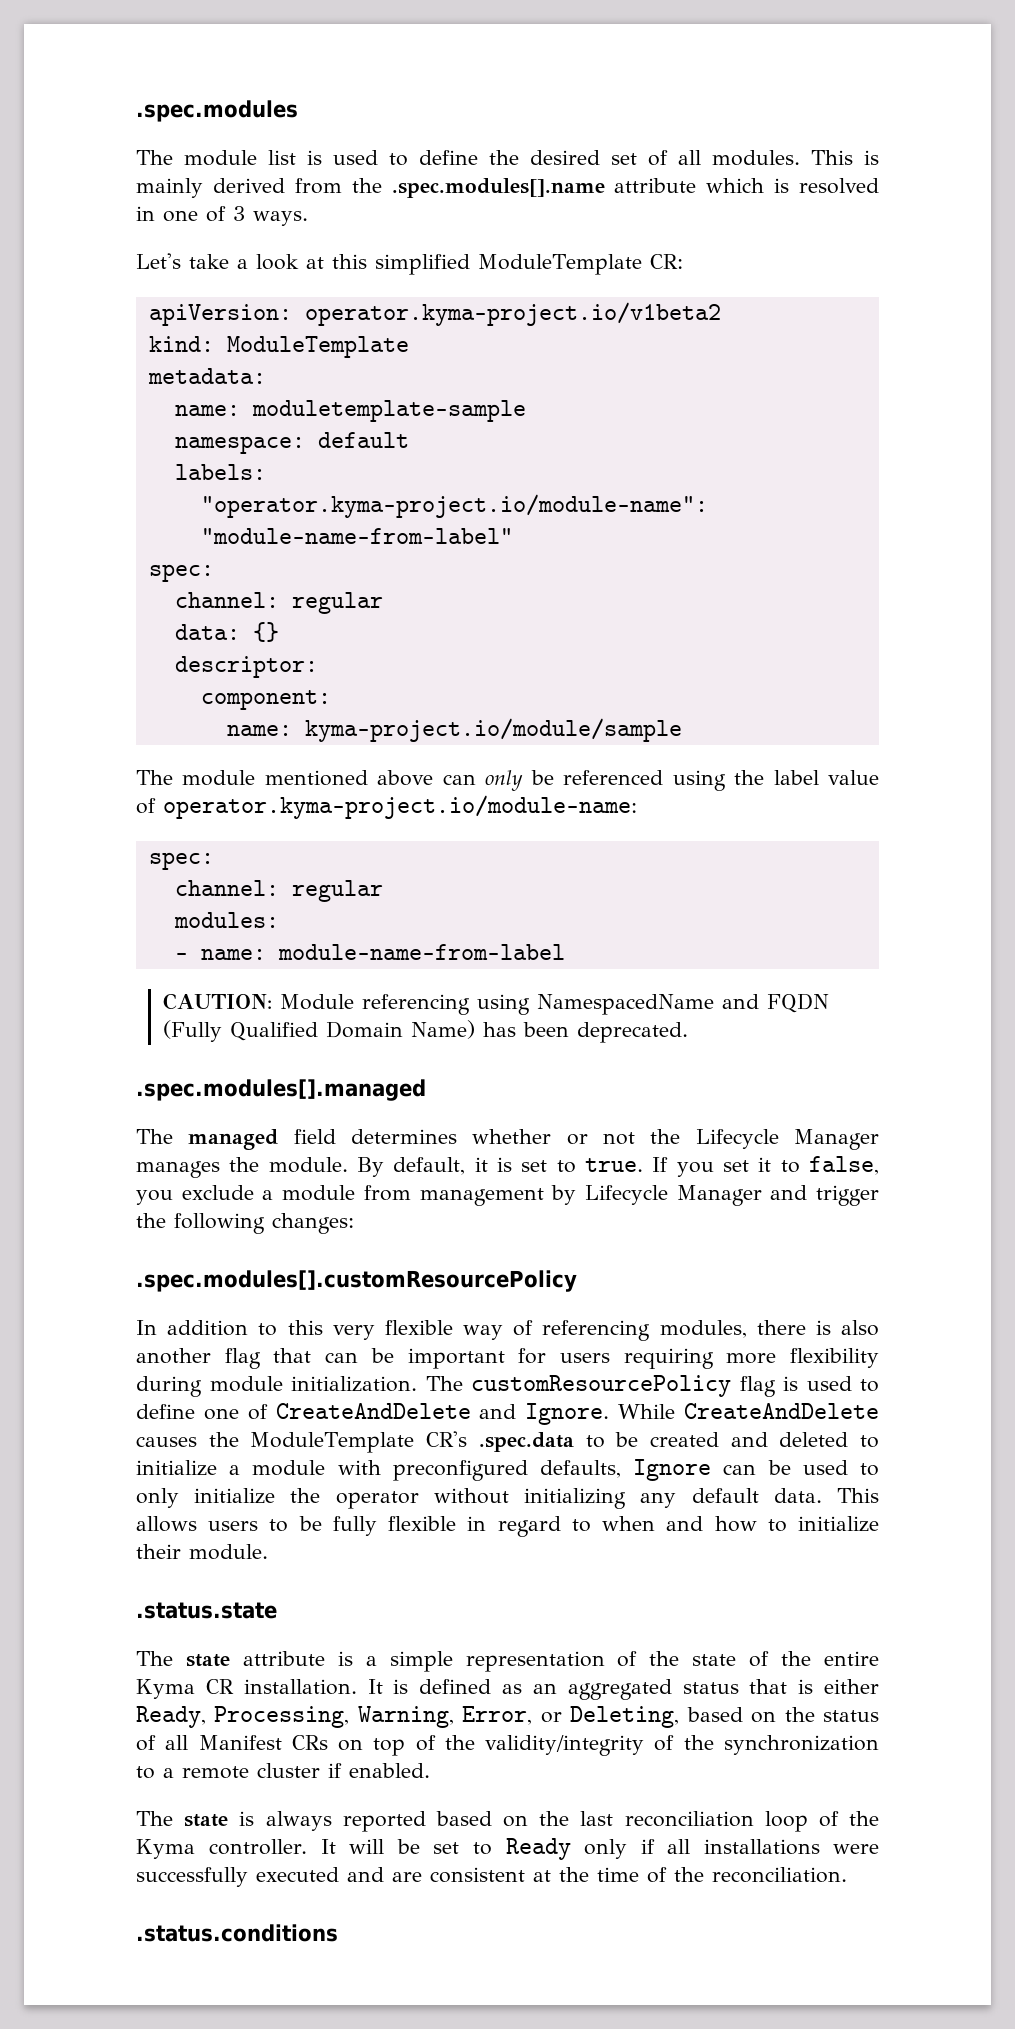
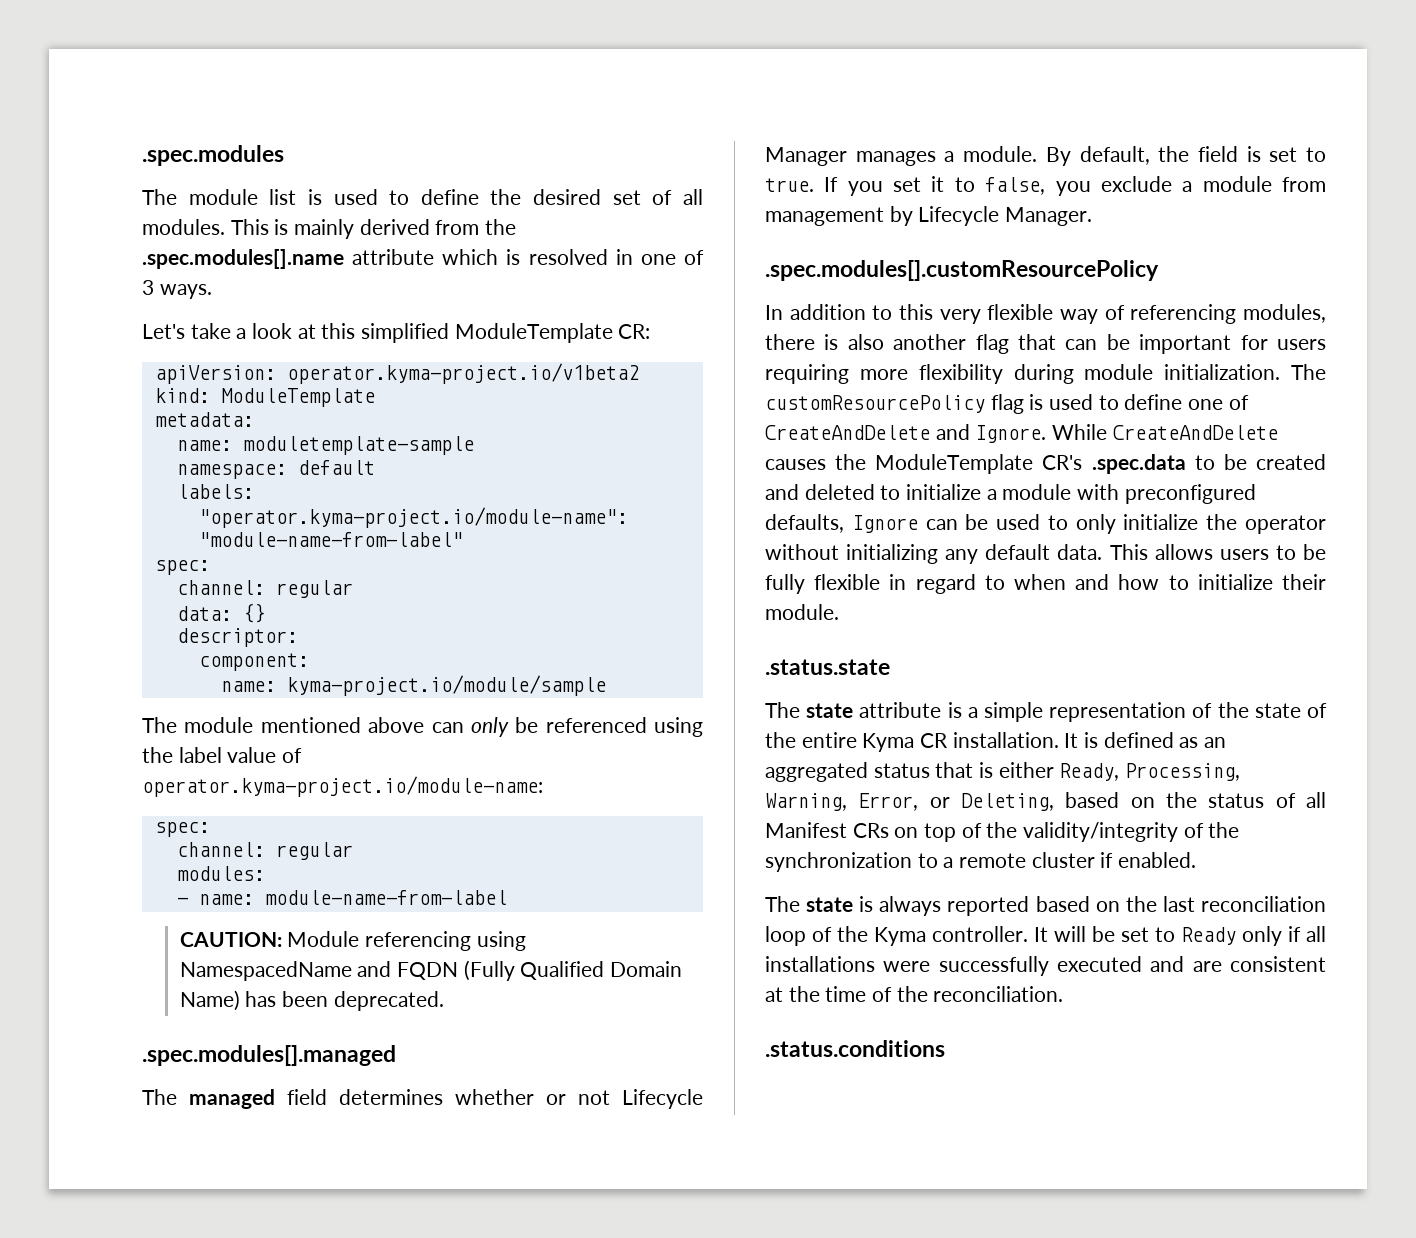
- The managed field determines whether or not the Lifecycle Manager manages the module.
+ The managed field determines whether or not Lifecycle Manager manages a module.
- By default, it is set to true.
+ By default, the field is set to true.
- If you set it to false, you exclude a module from management by Lifecycle Manager and trigger the following changes:
+ If you set it to false, you exclude a module from management by Lifecycle Manager.

